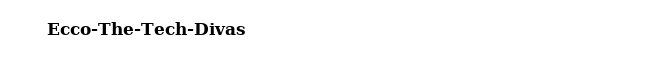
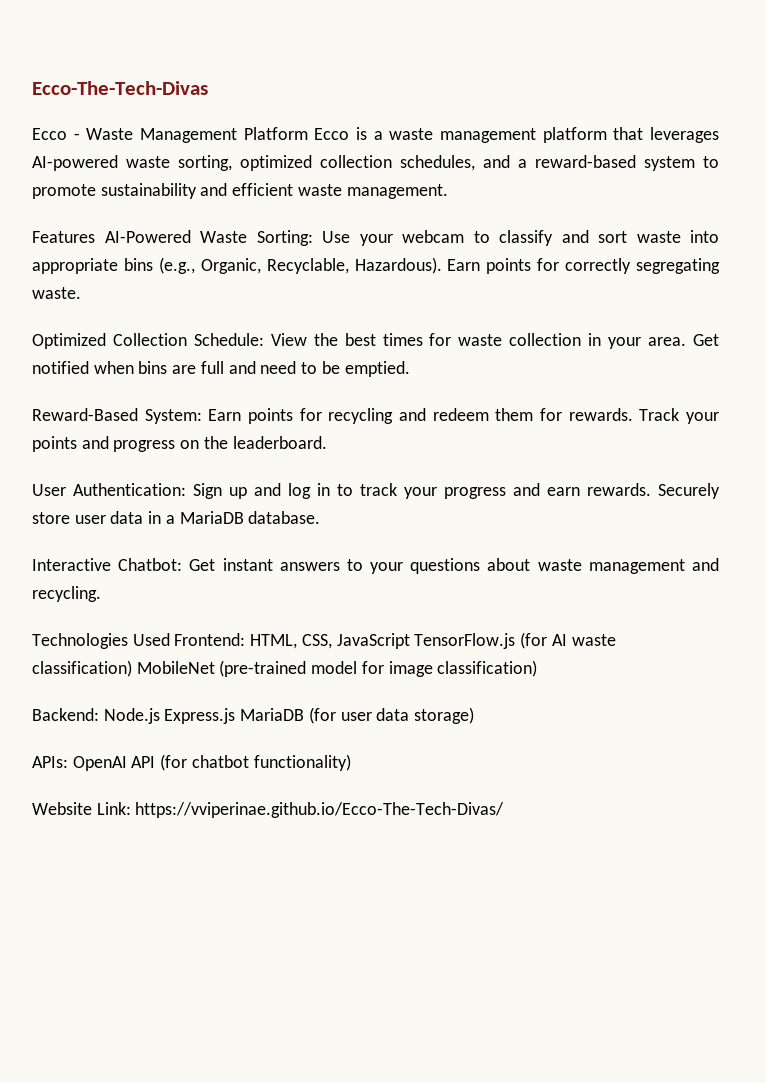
+ Ecco - Waste Management Platform Ecco is a waste management platform that leverages AI-powered waste sorting, optimized collection schedules, and a reward-based system to promote sustainability and efficient waste management.
+ Features AI-Powered Waste Sorting: Use your webcam to classify and sort waste into appropriate bins (e.g., Organic, Recyclable, Hazardous). Earn points for correctly segregating waste.
+ Optimized Collection Schedule: View the best times for waste collection in your area. Get notified when bins are full and need to be emptied.
+ Reward-Based System: Earn points for recycling and redeem them for rewards. Track your points and progress on the leaderboard.
+ User Authentication: Sign up and log in to track your progress and earn rewards. Securely store user data in a MariaDB database.
+ Interactive Chatbot: Get instant answers to your questions about waste management and recycling.
+ Technologies Used Frontend: HTML, CSS, JavaScript TensorFlow.js (for AI waste classification) MobileNet (pre-trained model for image classification)
+ Backend: Node.js Express.js MariaDB (for user data storage)
+ APIs: OpenAI API (for chatbot functionality)
+ Website Link: https://vviperinae.github.io/Ecco-The-Tech-Divas/

